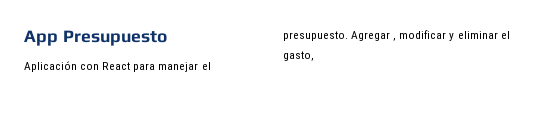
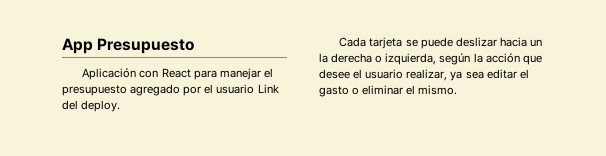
- Aplicación con React para manejar el presupuesto. Agregar , modificar y eliminar el gasto,
+ Aplicación con React para manejar el presupuesto agregado por el usuario Link del deploy.
+ Cada tarjeta se puede deslizar hacia un la derecha o izquierda, según la acción que desee el usuario realizar, ya sea editar el gasto o eliminar el mismo.

